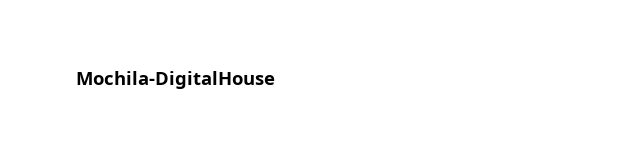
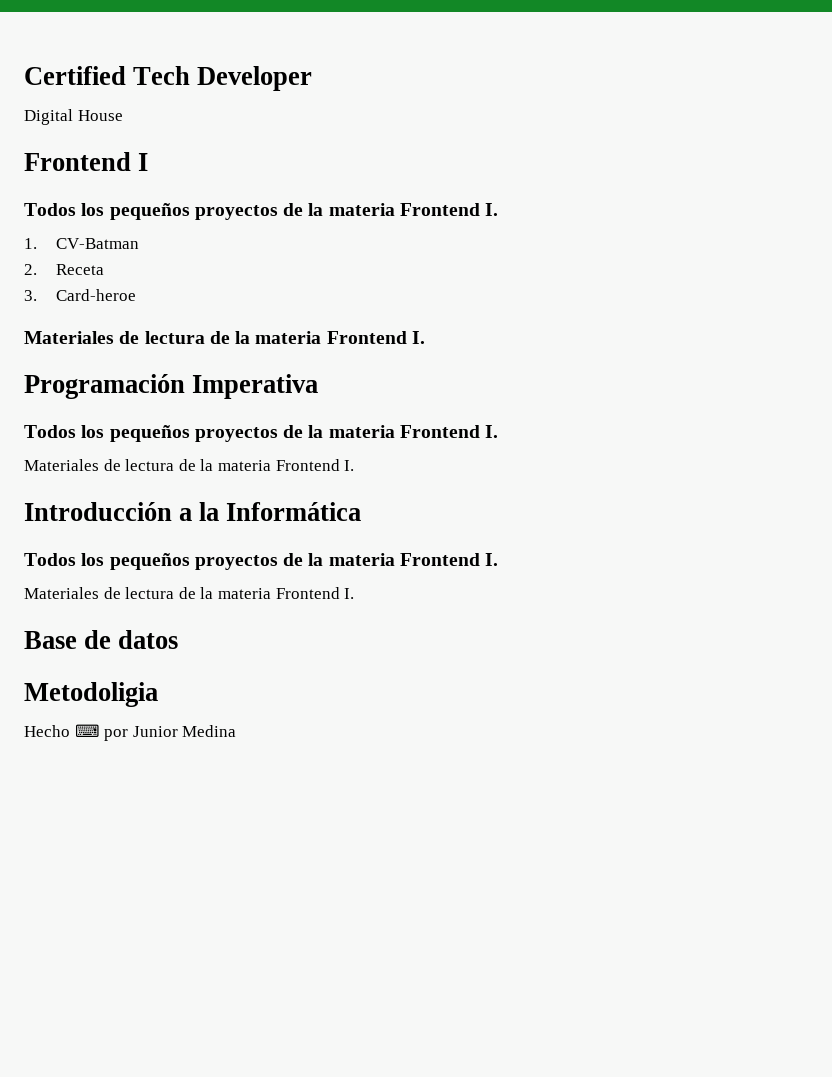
- Mochila-DigitalHouse
+ Certified Tech Developer
+ Digital House
+ Frontend I
+ Todos los pequeños proyectos de la materia Frontend I.
+ 1. CV-Batman
+ 2. Receta
+ 3. Card-heroe
+ Materiales de lectura de la materia Frontend I.
+ Programación Imperativa
+ Todos los pequeños proyectos de la materia Frontend I.
+ Materiales de lectura de la materia Frontend I.
+ Introducción a la Informática
+ Todos los pequeños proyectos de la materia Frontend I.
+ Materiales de lectura de la materia Frontend I.
+ Base de datos
+ Metodoligia
+ Hecho ⌨ por Junior Medina

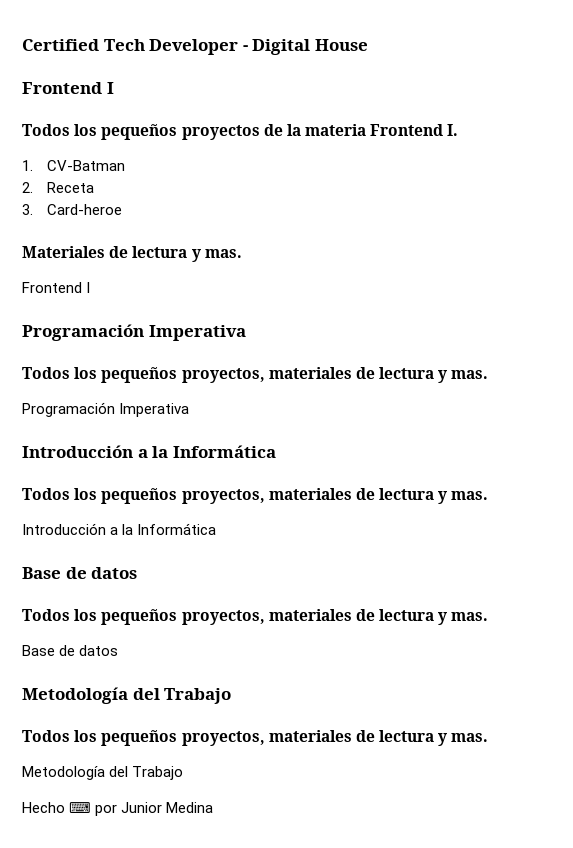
- Certified Tech Developer
- Digital House
+ Certified Tech Developer - Digital House
  3. Card-heroe
- Materiales de lectura de la materia Frontend I.
+ Materiales de lectura y mas.
+ Frontend I
  Programación Imperativa
- Todos los pequeños proyectos de la materia Frontend I.
- Materiales de lectura de la materia Frontend I.
+ Todos los pequeños proyectos, materiales de lectura y mas.
+ Programación Imperativa
  Introducción a la Informática
- Todos los pequeños proyectos de la materia Frontend I.
- Materiales de lectura de la materia Frontend I.
+ Todos los pequeños proyectos, materiales de lectura y mas.
+ Introducción a la Informática
  Base de datos
- Metodoligia
+ Todos los pequeños proyectos, materiales de lectura y mas.
+ Base de datos
+ Metodología del Trabajo
+ Todos los pequeños proyectos, materiales de lectura y mas.
+ Metodología del Trabajo

